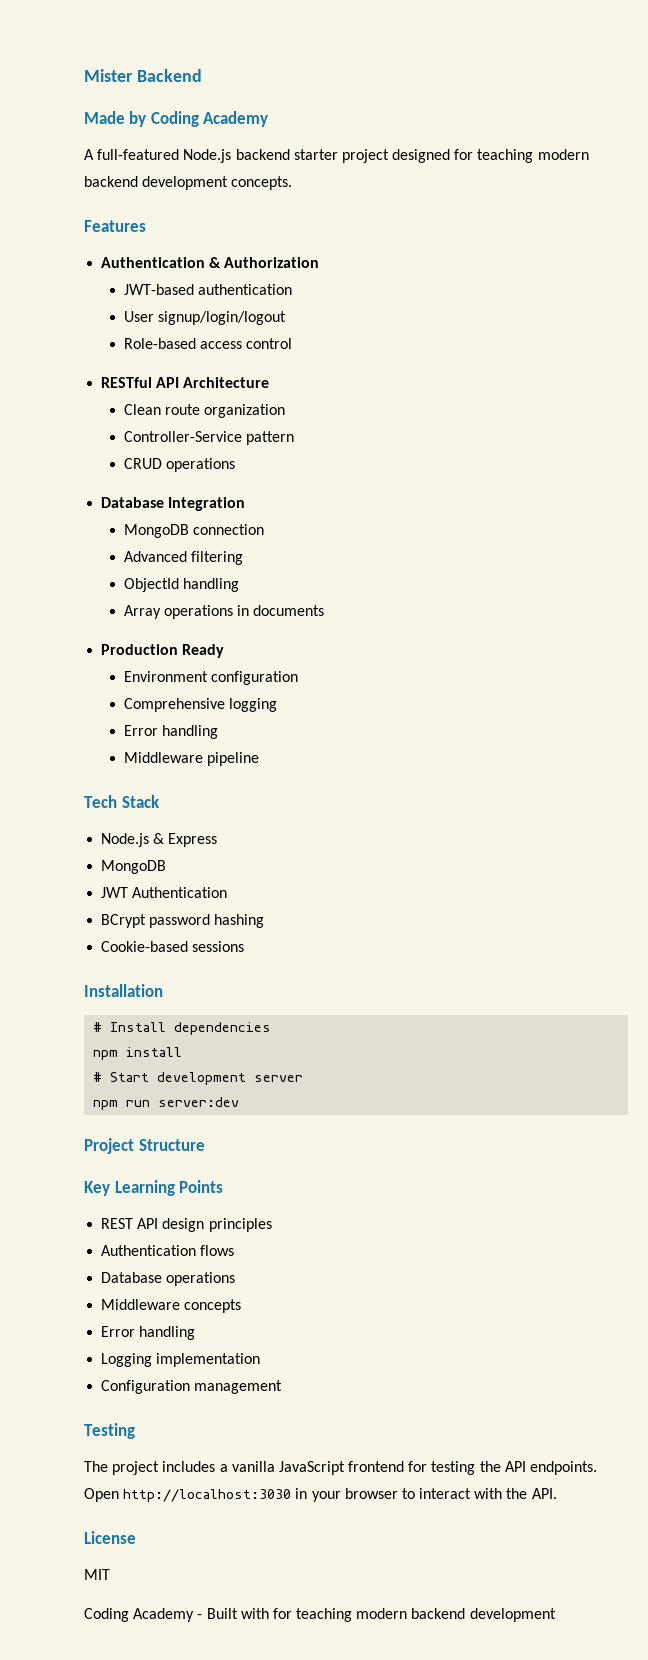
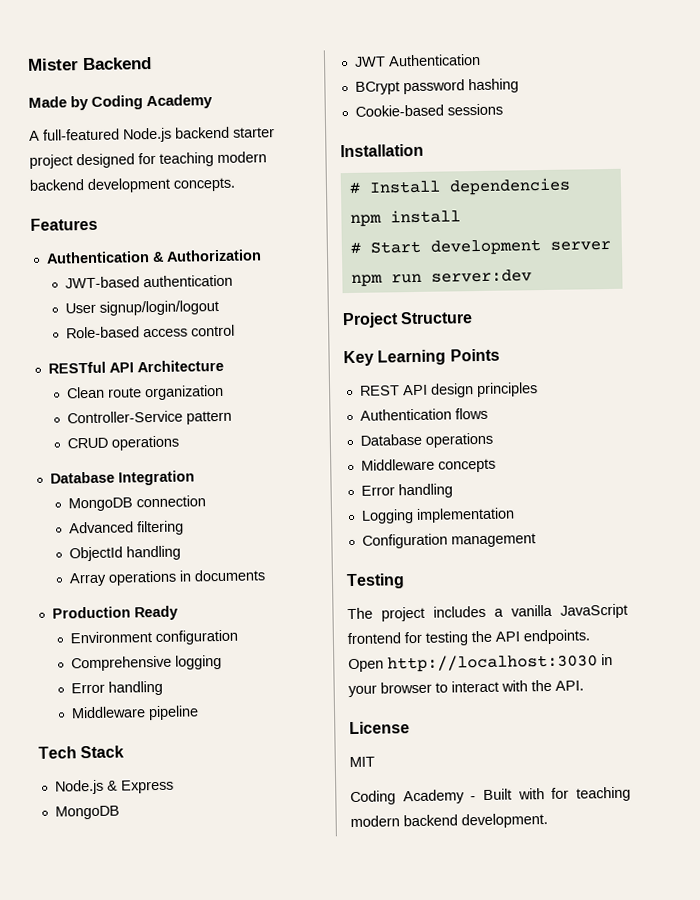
- Coding Academy - Built with for teaching modern backend development
+ Coding Academy - Built with for teaching modern backend development.

